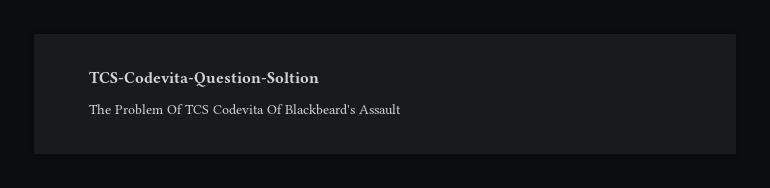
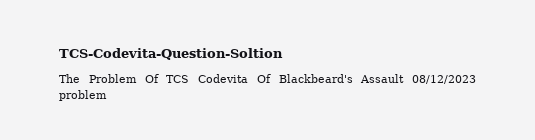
- The Problem Of TCS Codevita Of Blackbeard's Assault
+ The Problem Of TCS Codevita Of Blackbeard's Assault 08/12/2023 problem

